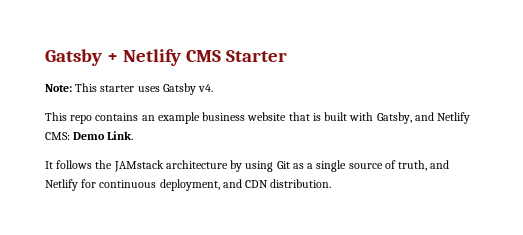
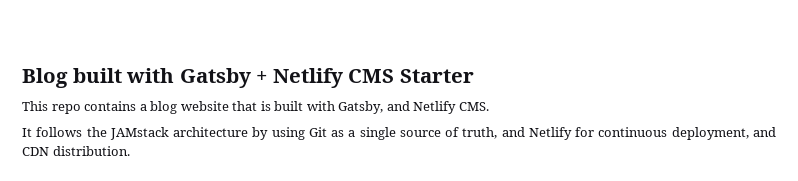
- Gatsby + Netlify CMS Starter
+ Blog built with Gatsby + Netlify CMS Starter
- Note: This starter uses Gatsby v4.
- This repo contains an example business website that is built with Gatsby, and Netlify CMS: Demo Link.
+ This repo contains a blog website that is built with Gatsby, and Netlify CMS.

